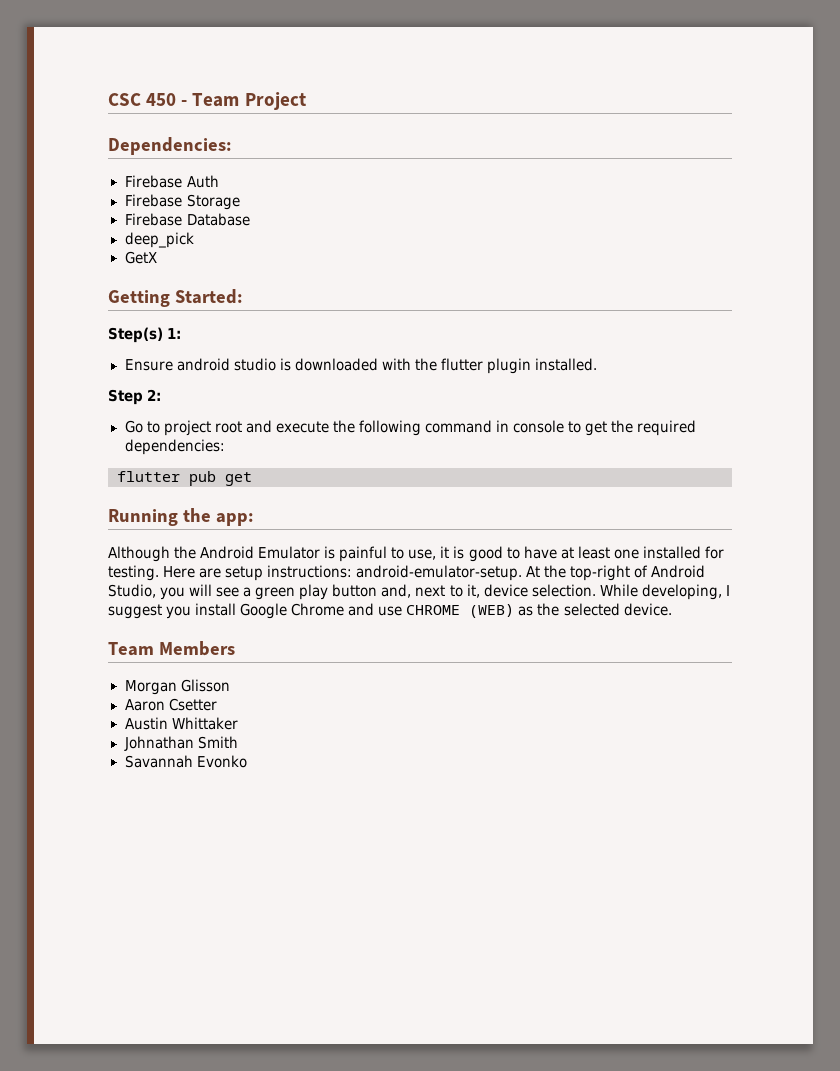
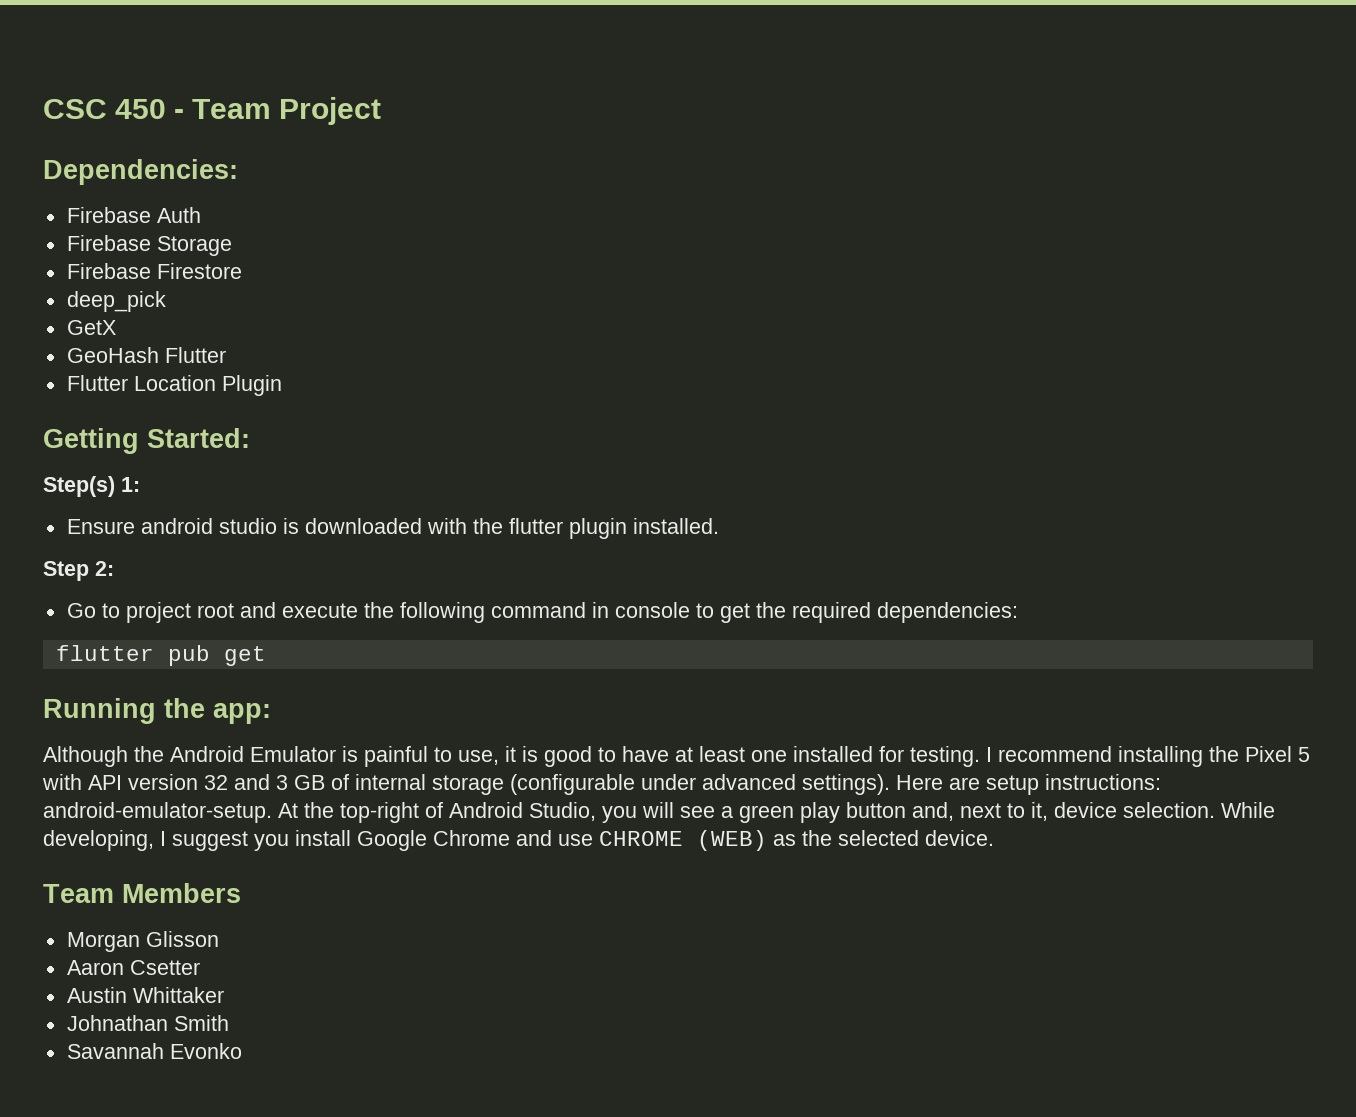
- Firebase Database
+ Firebase Firestore
+ GeoHash Flutter
+ Flutter Location Plugin
+ I recommend installing the Pixel 5 with API version 32 and 3 GB of internal storage (configurable under advanced settings).

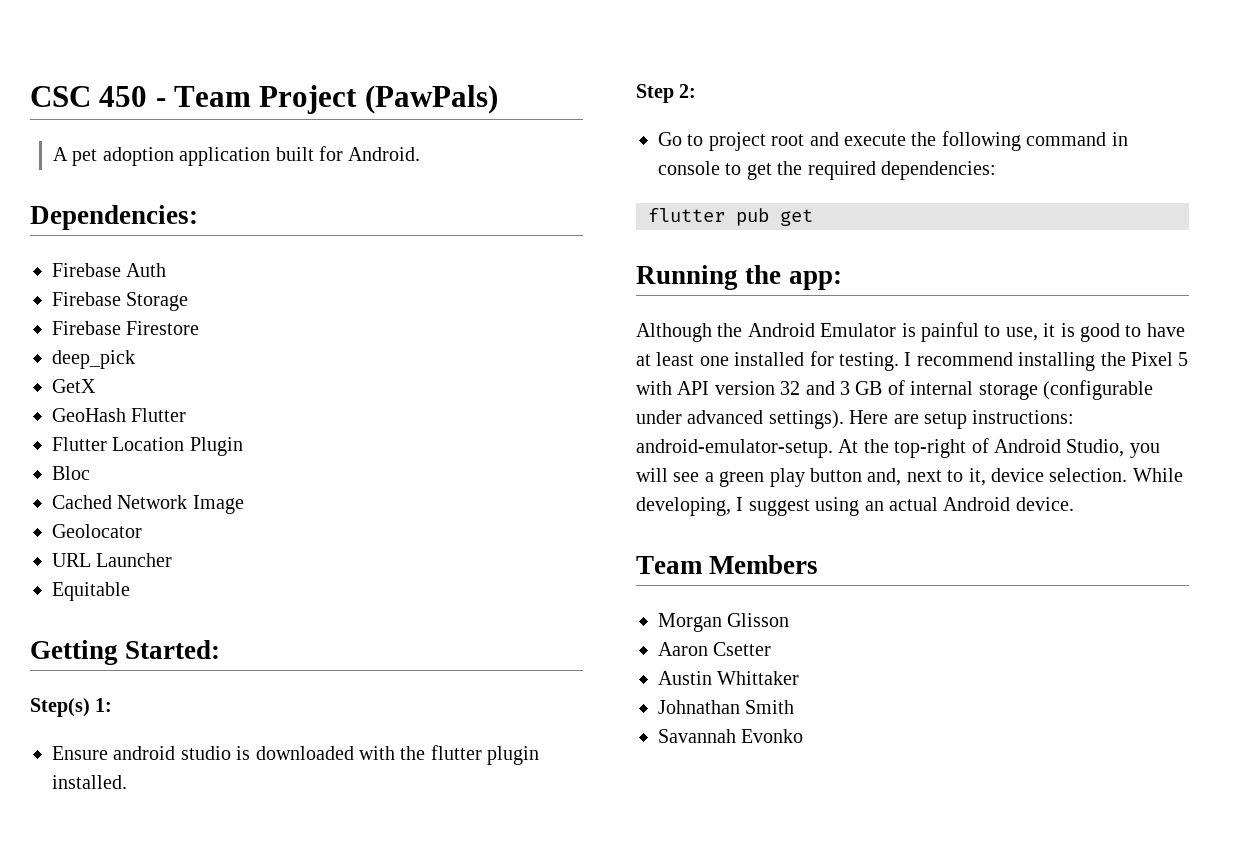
- CSC 450 - Team Project
+ CSC 450 - Team Project (PawPals)
+ A pet adoption application built for Android.
+ Bloc
+ Cached Network Image
+ Geolocator
+ URL Launcher
+ Equitable
- While developing, I suggest you install Google Chrome and use CHROME (WEB) as the selected device.
+ While developing, I suggest using an actual Android device.

